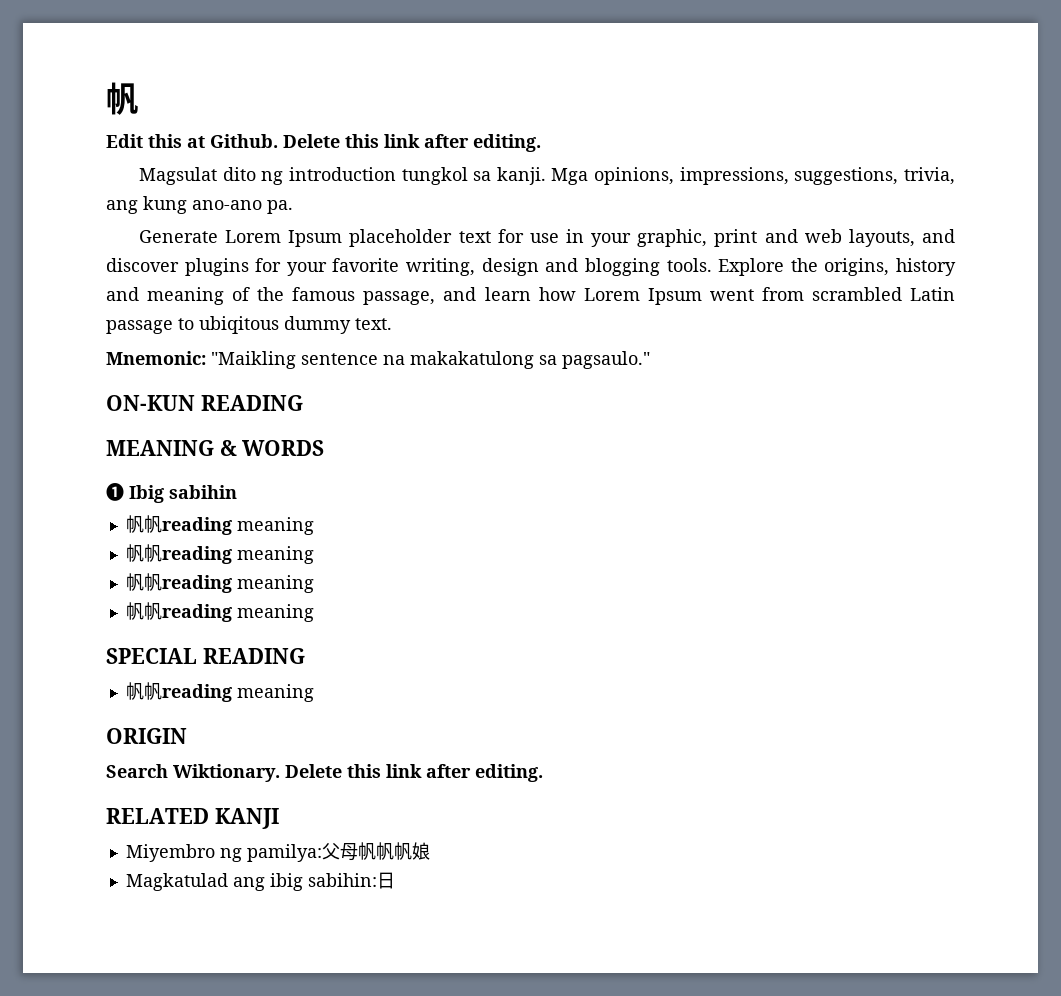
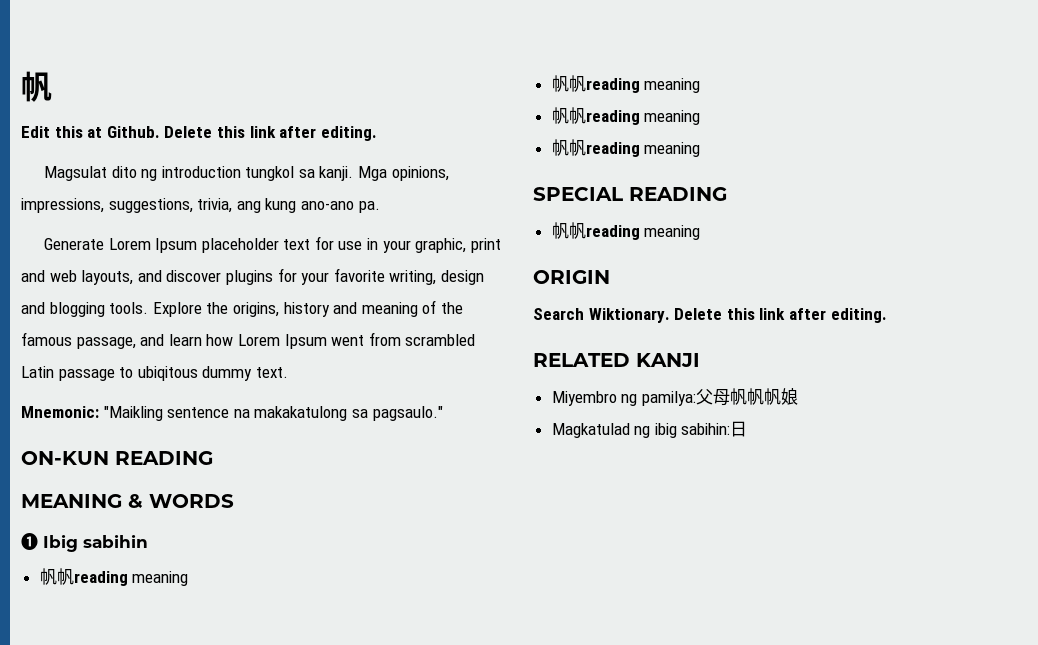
- Magkatulad ang ibig sabihin:日
+ Magkatulad ng ibig sabihin:日

